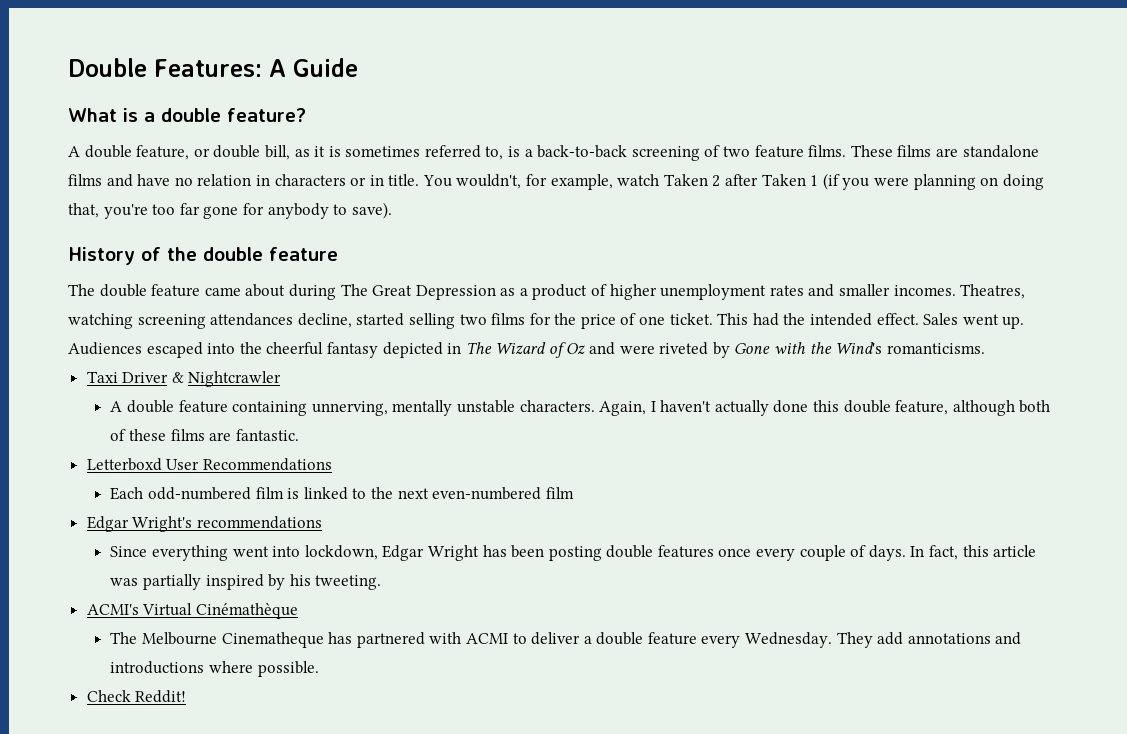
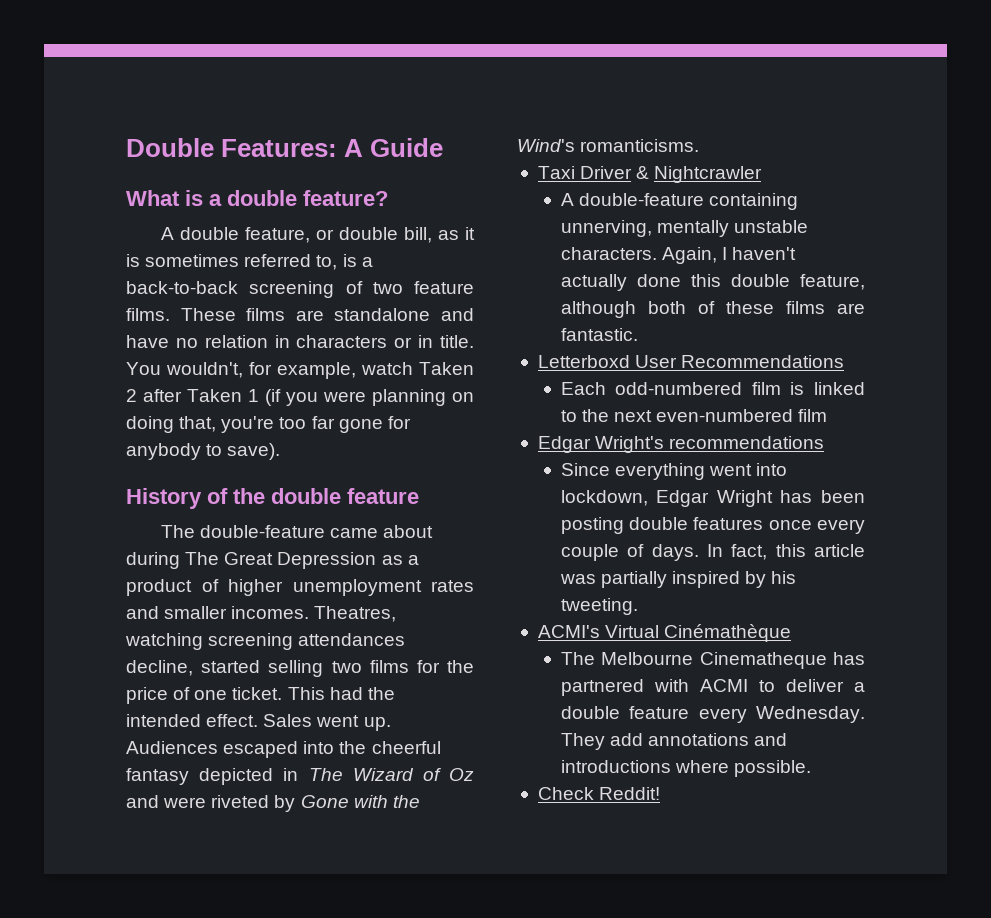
- These films are standalone films and have no relation in characters or in title.
+ These films are standalone and have no relation in characters or in title.
- The double feature came about during The Great Depression as a product of higher unemployment rates and smaller incomes.
+ The double-feature came about during The Great Depression as a product of higher unemployment rates and smaller incomes.
- A double feature containing unnerving, mentally unstable characters.
+ A double-feature containing unnerving, mentally unstable characters.

